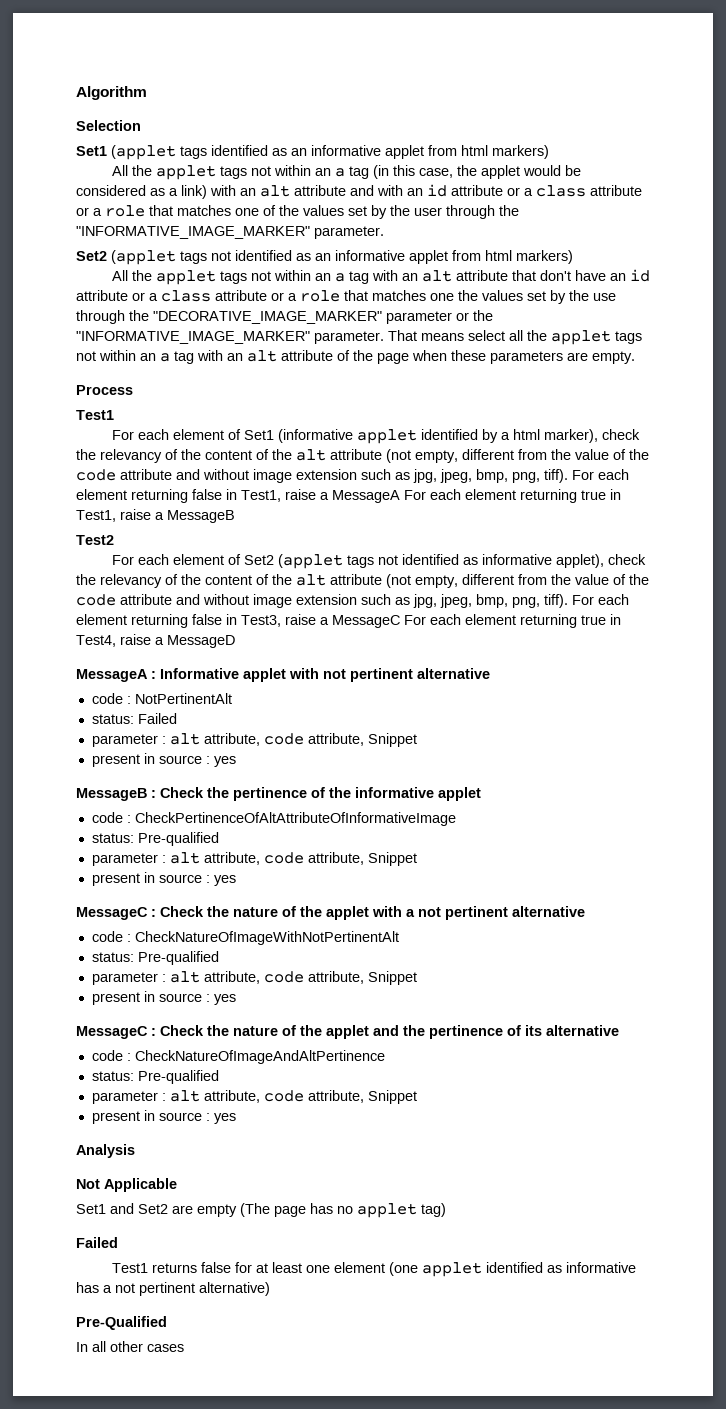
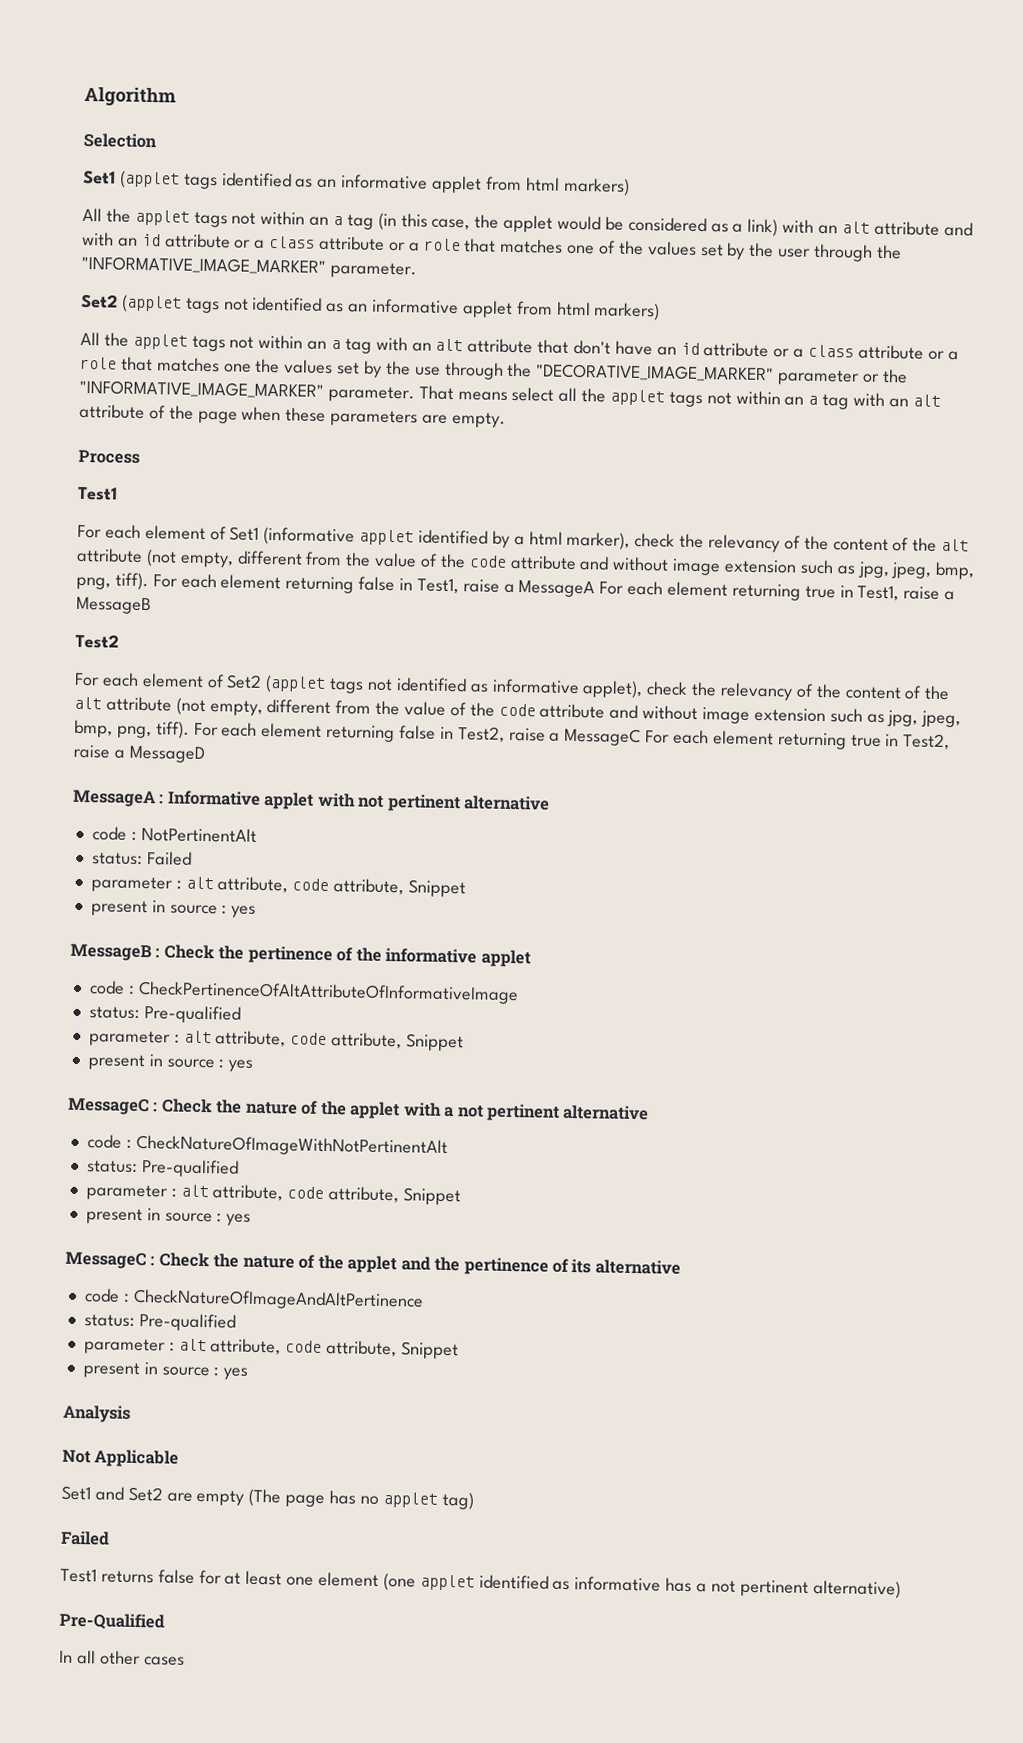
- For each element returning false in Test3, raise a MessageC For each element returning true in Test4, raise a MessageD
+ For each element returning false in Test2, raise a MessageC For each element returning true in Test2, raise a MessageD

